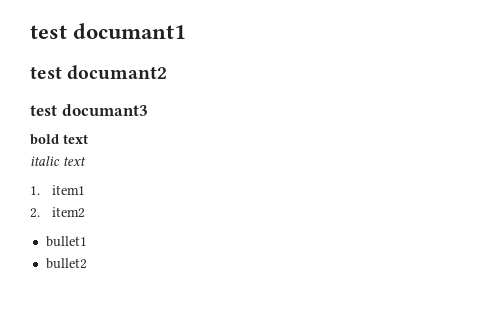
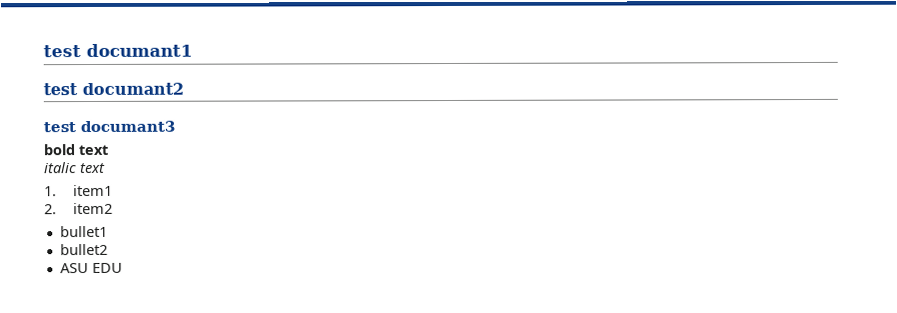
+ ASU EDU

